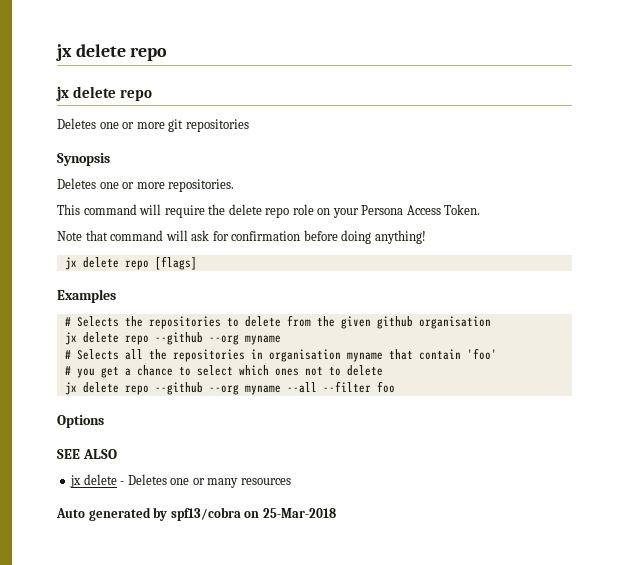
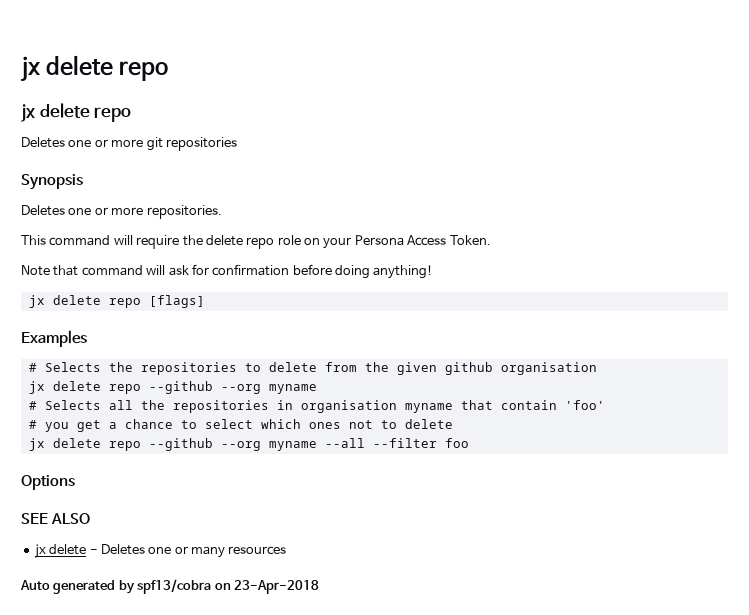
- Auto generated by spf13/cobra on 25-Mar-2018
+ Auto generated by spf13/cobra on 23-Apr-2018

